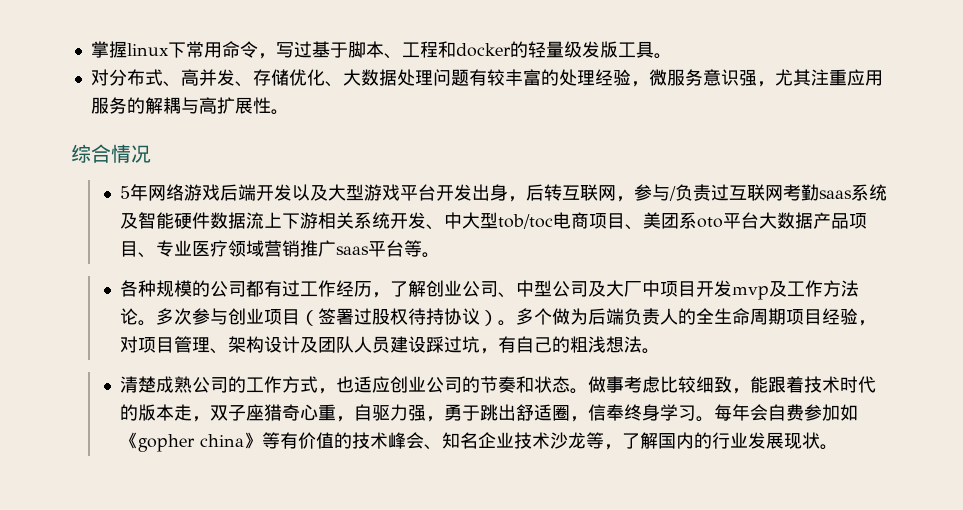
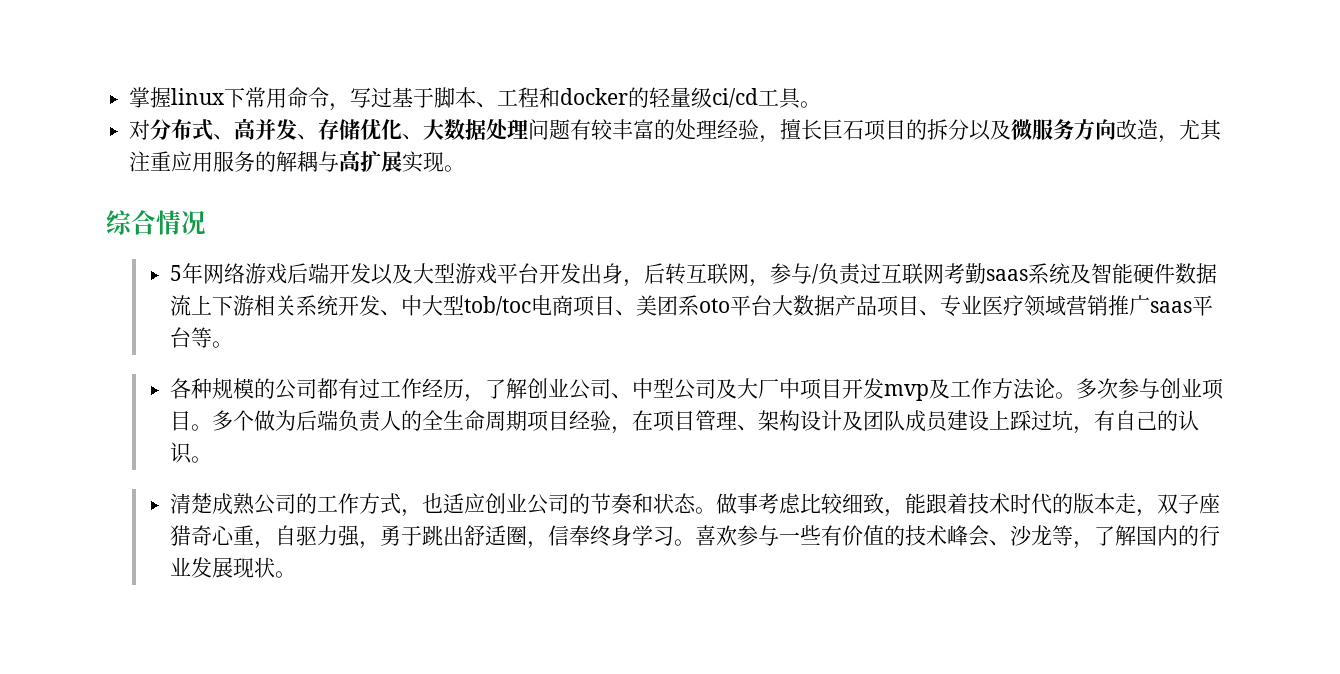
- 掌握linux下常用命令，写过基于脚本、工程和docker的轻量级发版工具。
+ 掌握linux下常用命令，写过基于脚本、工程和docker的轻量级ci/cd工具。
- 对分布式、高并发、存储优化、大数据处理问题有较丰富的处理经验，微服务意识强，尤其注重应用服务的解耦与高扩展性。
+ 对分布式、高并发、存储优化、大数据处理问题有较丰富的处理经验，擅长巨石项目的拆分以及微服务方向改造，尤其注重应用服务的解耦与高扩展实现。
- 多次参与创业项目（签署过股权待持协议）。
+ 多次参与创业项目。
- 多个做为后端负责人的全生命周期项目经验，对项目管理、架构设计及团队人员建设踩过坑，有自己的粗浅想法。
+ 多个做为后端负责人的全生命周期项目经验，在项目管理、架构设计及团队成员建设上踩过坑，有自己的认识。
- 每年会自费参加如《gopher china》等有价值的技术峰会、知名企业技术沙龙等，了解国内的行业发展现状。
+ 喜欢参与一些有价值的技术峰会、沙龙等，了解国内的行业发展现状。

